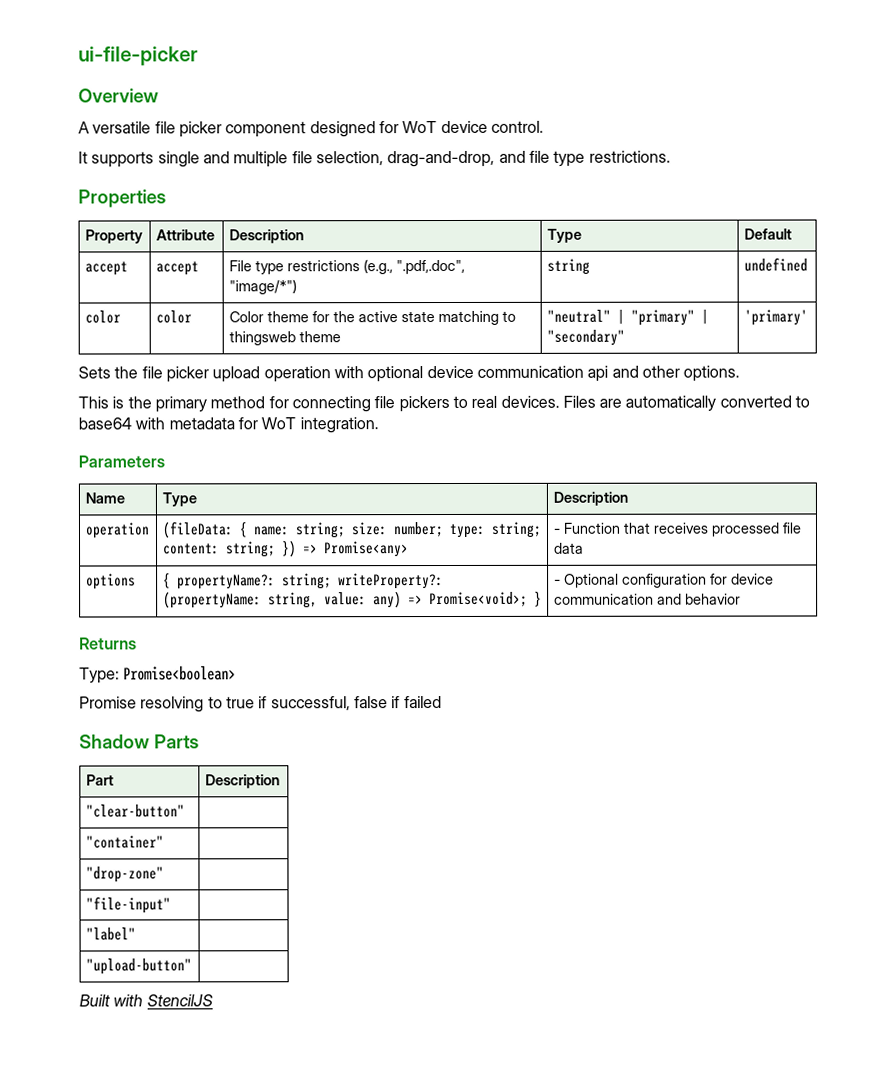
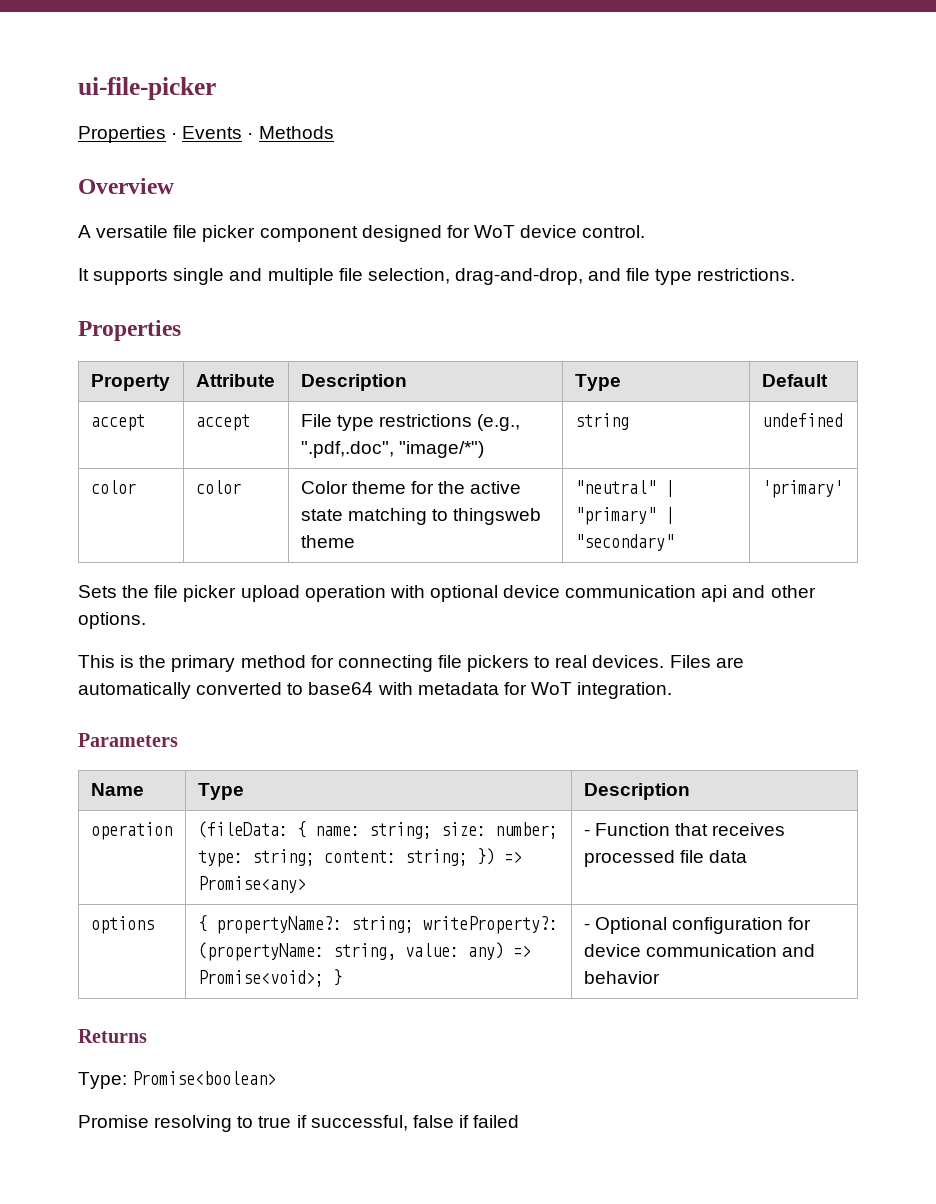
+ Properties · Events · Methods
- Shadow Parts
- Part | Description
- "clear-button" |
- "container" |
- "drop-zone" |
- "file-input" |
- "label" |
- "upload-button" |
- Built with StencilJS

